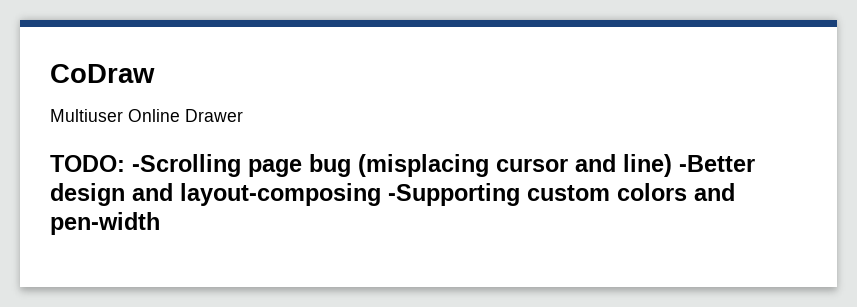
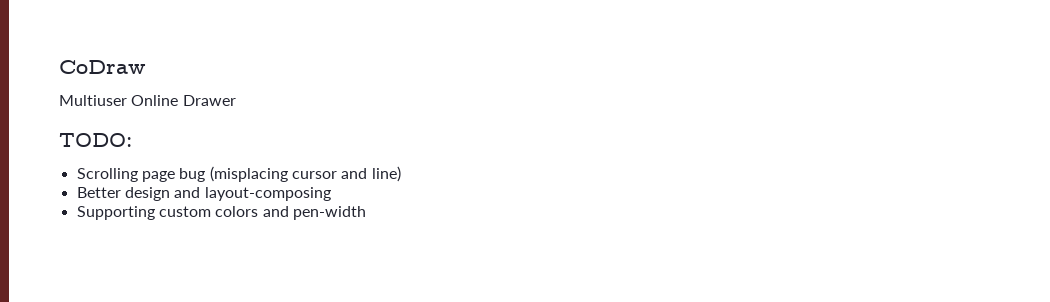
- TODO: -Scrolling page bug (misplacing cursor and line) -Better design and layout-composing -Supporting custom colors and pen-width
+ TODO:
+ Scrolling page bug (misplacing cursor and line)
+ Better design and layout-composing
+ Supporting custom colors and pen-width

